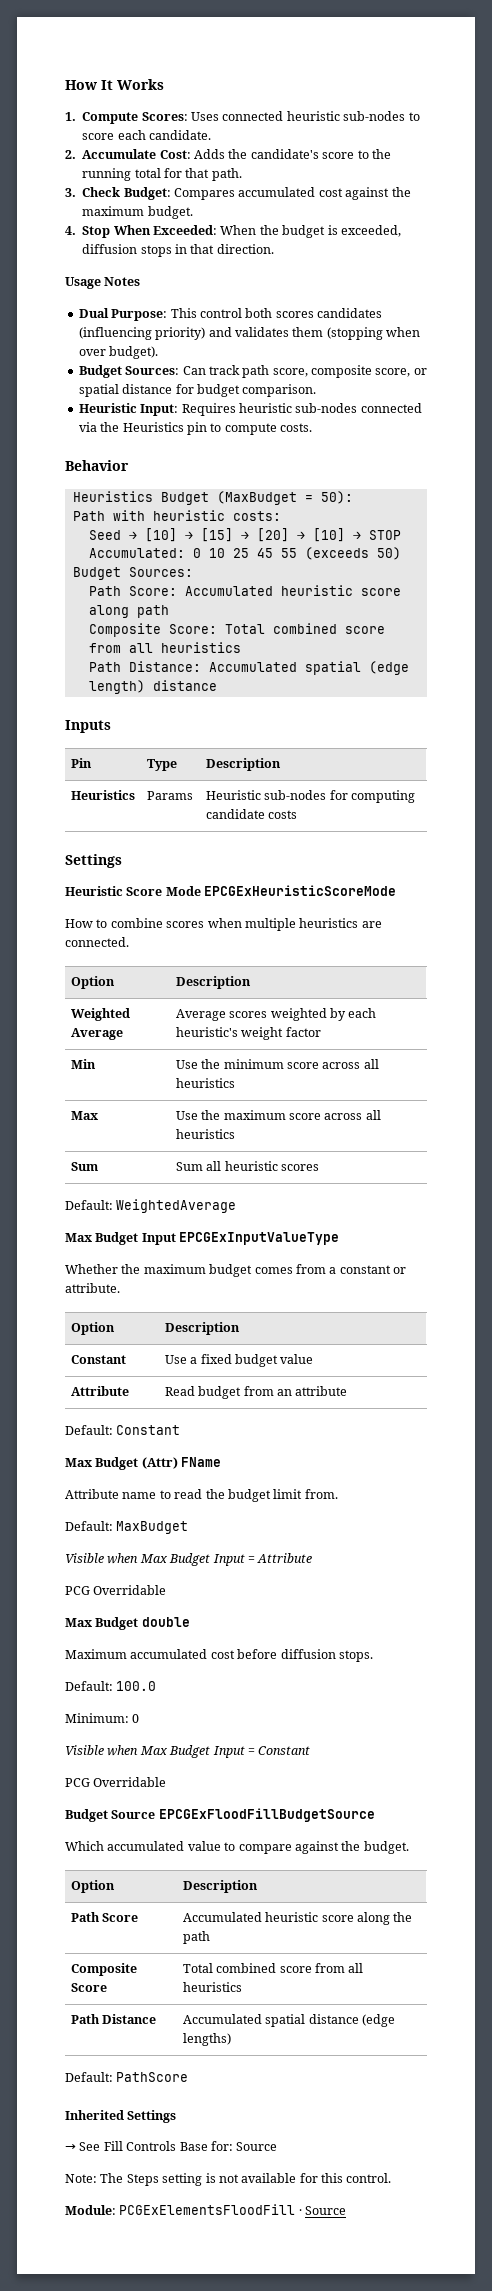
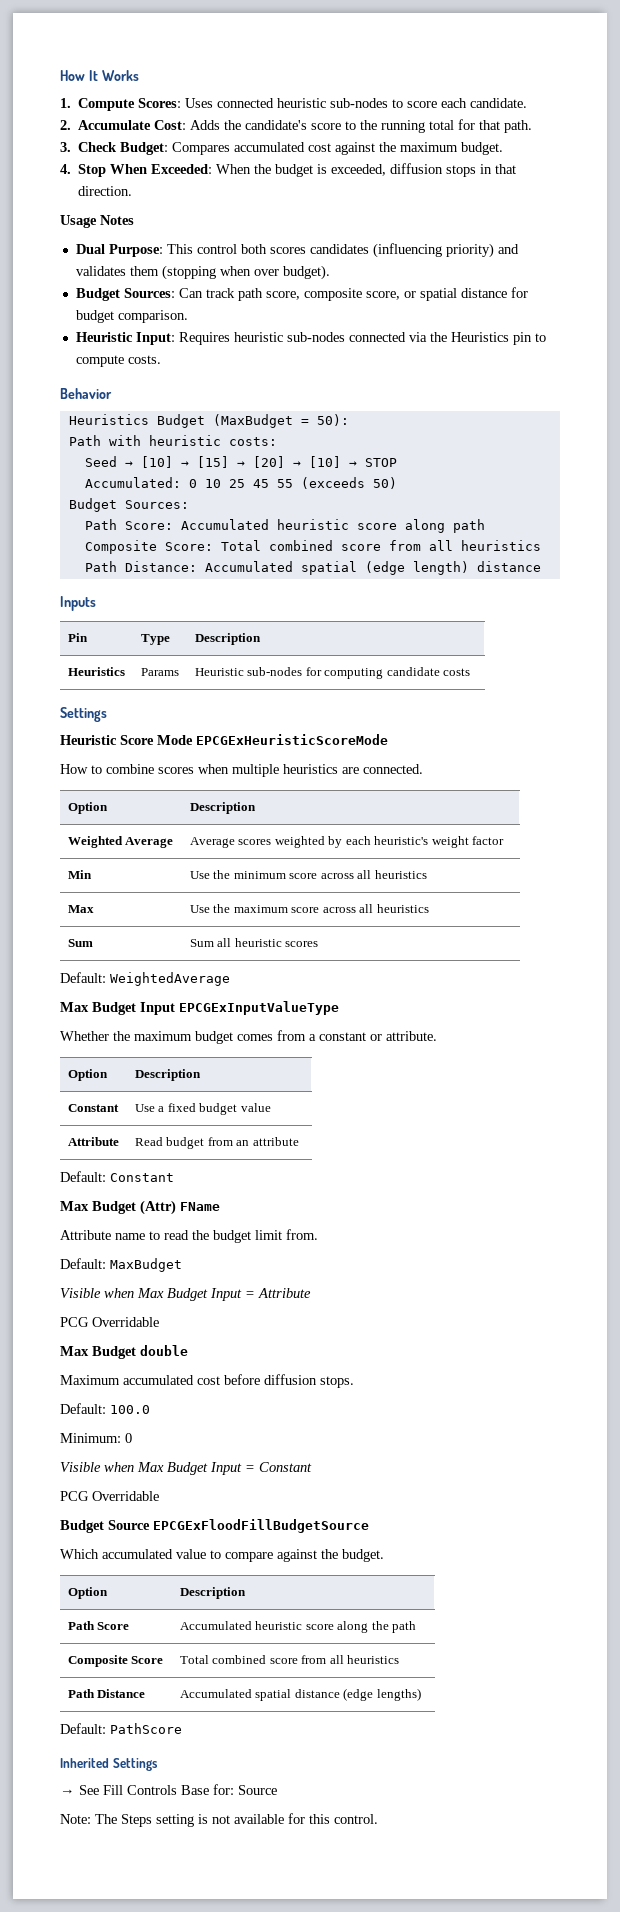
- Module: PCGExElementsFloodFill · Source

